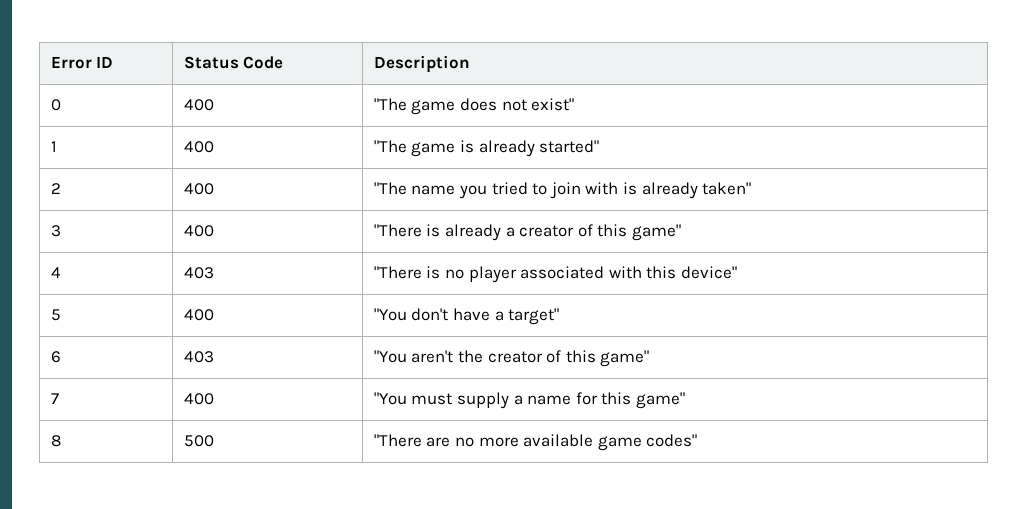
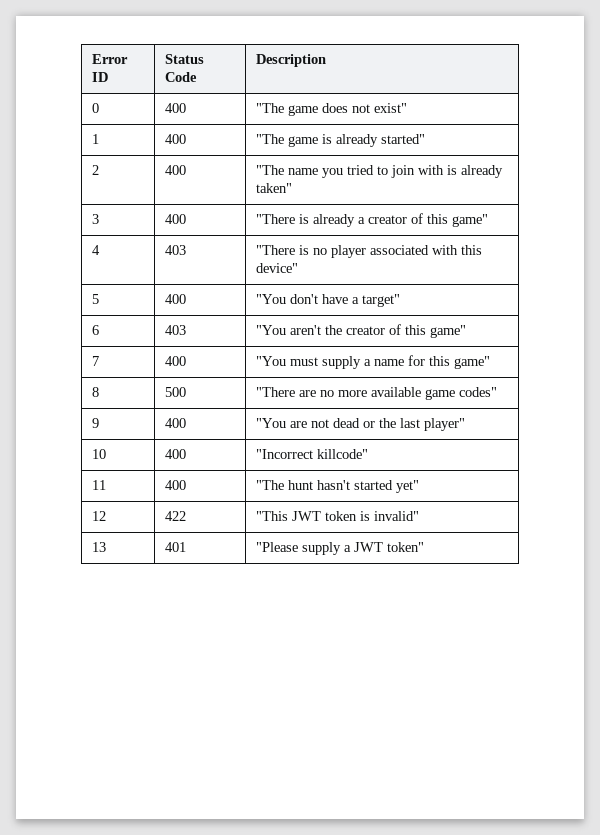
+ 9 | 400 | "You are not dead or the last player"
+ 10 | 400 | "Incorrect killcode"
+ 11 | 400 | "The hunt hasn't started yet"
+ 12 | 422 | "This JWT token is invalid"
+ 13 | 401 | "Please supply a JWT token"

